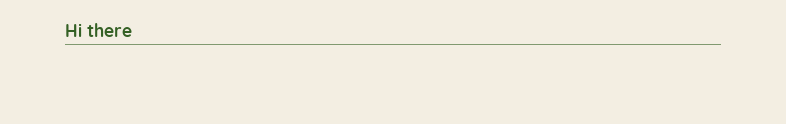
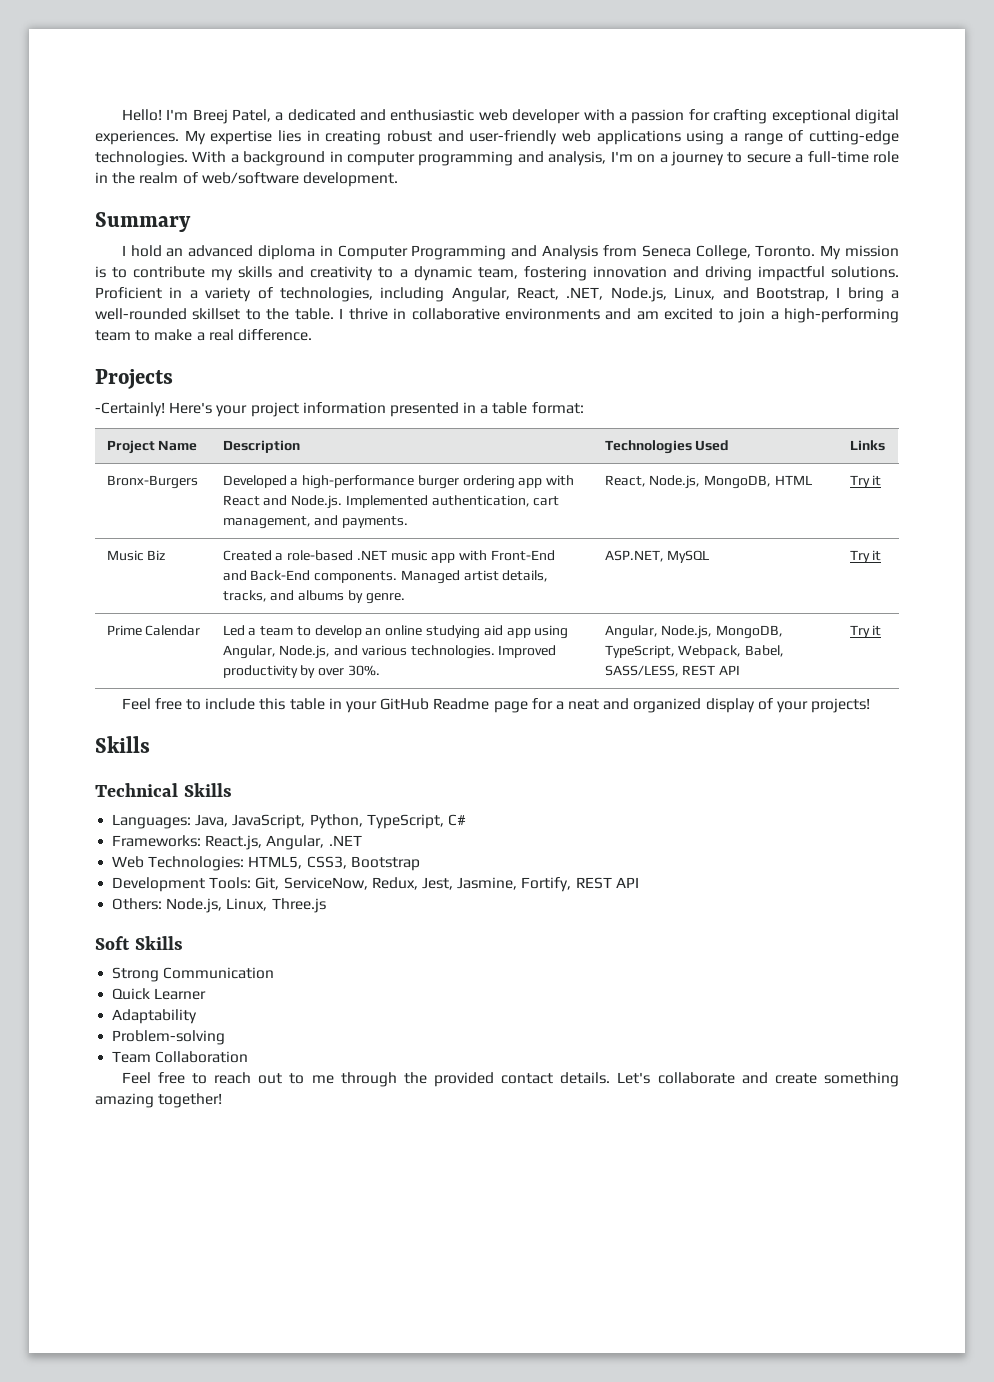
- Hi there
+ Hello! I'm Breej Patel, a dedicated and enthusiastic web developer with a passion for crafting exceptional digital experiences. My expertise lies in creating robust and user-friendly web applications using a range of cutting-edge technologies. With a background in computer programming and analysis, I'm on a journey to secure a full-time role in the realm of web/software development.
+ Summary
+ I hold an advanced diploma in Computer Programming and Analysis from Seneca College, Toronto. My mission is to contribute my skills and creativity to a dynamic team, fostering innovation and driving impactful solutions. Proficient in a variety of technologies, including Angular, React, .NET, Node.js, Linux, and Bootstrap, I bring a well-rounded skillset to the table. I thrive in collaborative environments and am excited to join a high-performing team to make a real difference.
+ Projects
+ -Certainly! Here's your project information presented in a table format:
+ Project Name | Description | Technologies Used | Links
+ Bronx-Burgers | Developed a high-performance burger ordering app with React and Node.js. Implemented authentication, cart management, and payments. | React, Node.js, MongoDB, HTML | Try it
+ Music Biz | Created a role-based .NET music app with Front-End and Back-End components. Managed artist details, tracks, and albums by genre. | ASP.NET, MySQL | Try it
+ Prime Calendar | Led a team to develop an online studying aid app using Angular, Node.js, and various technologies. Improved productivity by over 30%. | Angular, Node.js, MongoDB, TypeScript, Webpack, Babel, SASS/LESS, REST API | Try it
+ Feel free to include this table in your GitHub Readme page for a neat and organized display of your projects!
+ Skills
+ Technical Skills
+ Languages: Java, JavaScript, Python, TypeScript, C#
+ Frameworks: React.js, Angular, .NET
+ Web Technologies: HTML5, CSS3, Bootstrap
+ Development Tools: Git, ServiceNow, Redux, Jest, Jasmine, Fortify, REST API
+ Others: Node.js, Linux, Three.js
+ Soft Skills
+ Strong Communication
+ Quick Learner
+ Adaptability
+ Problem-solving
+ Team Collaboration
+ Feel free to reach out to me through the provided contact details. Let's collaborate and create something amazing together!

